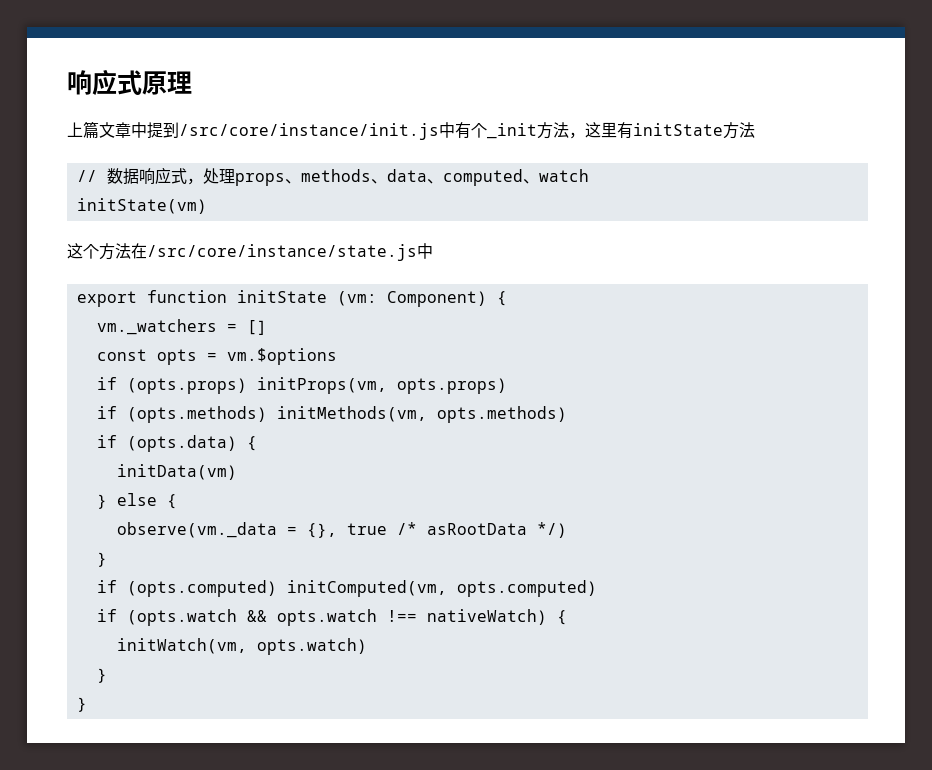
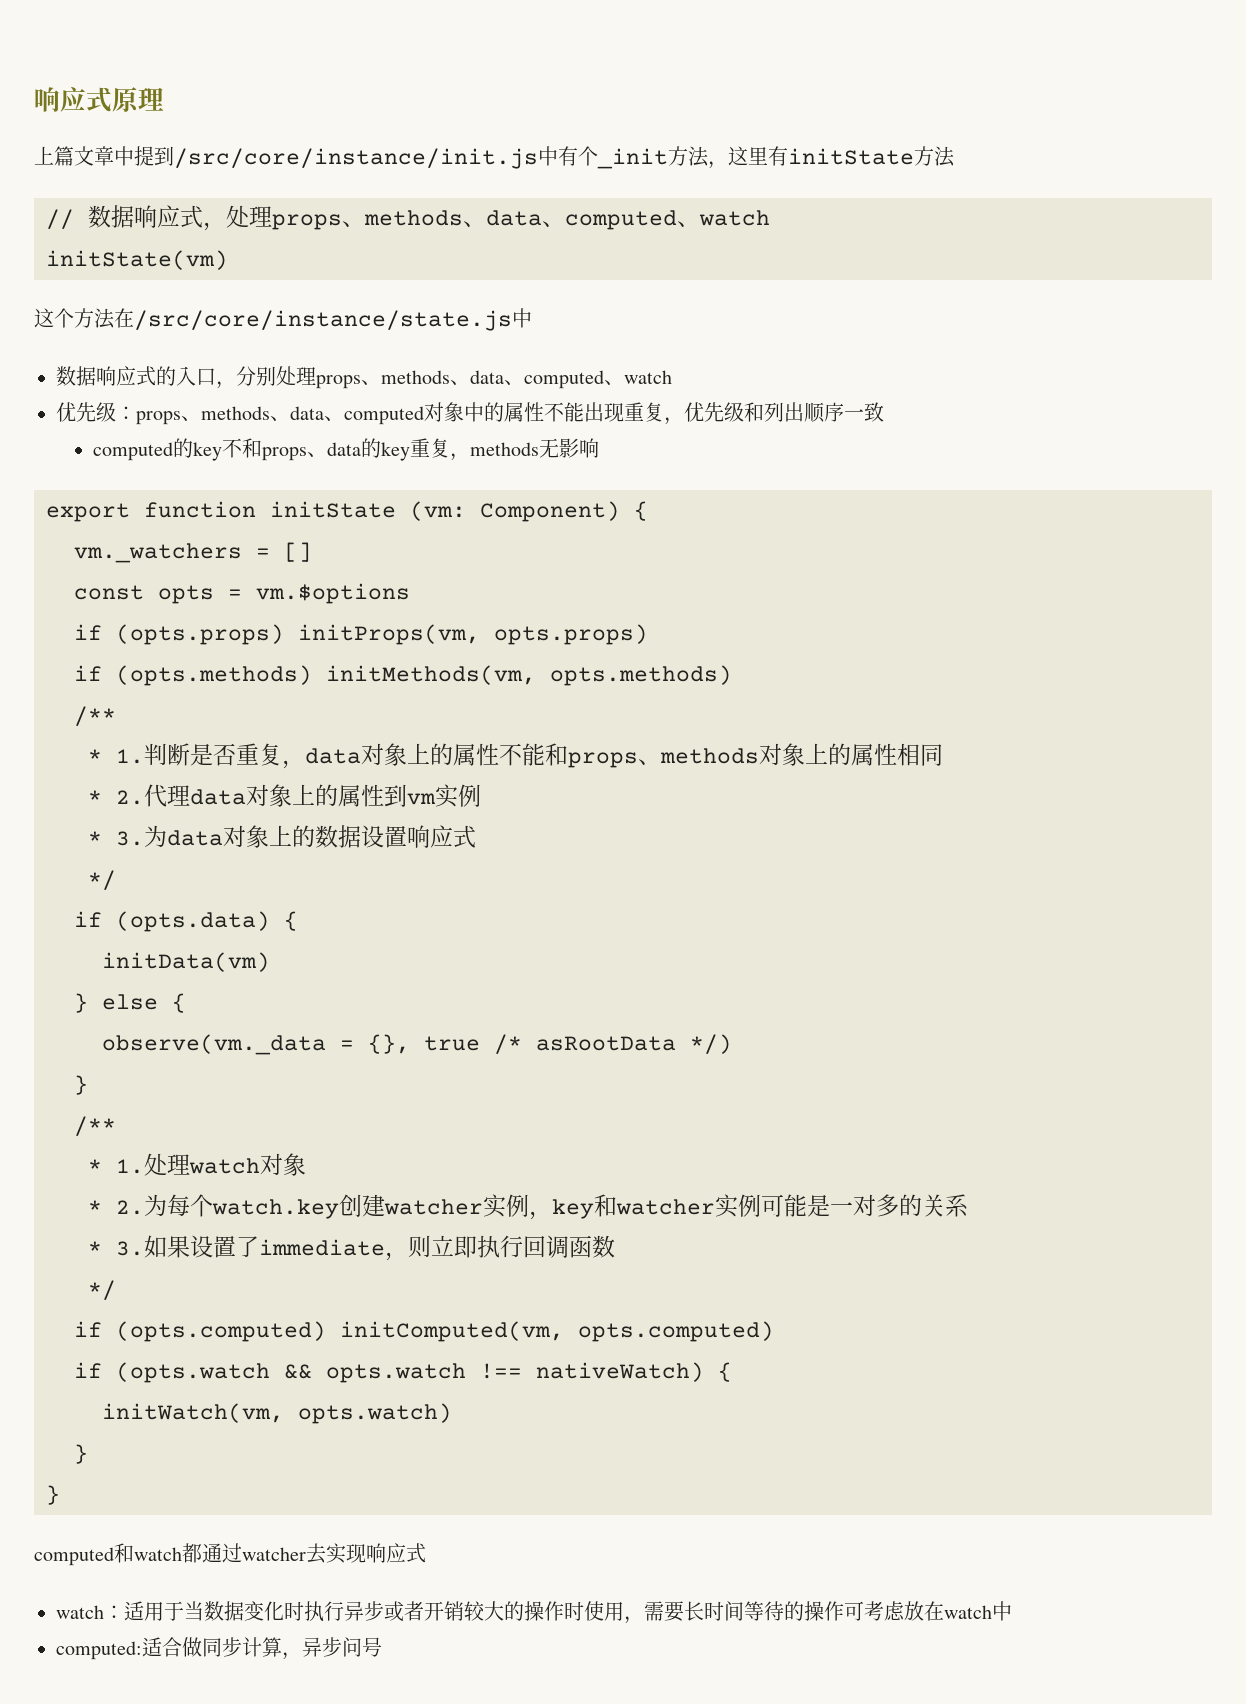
+ 数据响应式的入口，分别处理props、methods、data、computed、watch
+ 优先级：props、methods、data、computed对象中的属性不能出现重复，优先级和列出顺序一致
+ computed的key不和props、data的key重复，methods无影响
  if (opts.methods) initMethods(vm, opts.methods)
+ /**
+ * 1.判断是否重复，data对象上的属性不能和props、methods对象上的属性相同
+ * 2.代理data对象上的属性到vm实例
+ * 3.为data对象上的数据设置响应式
+ */
  observe(vm._data = {}, true /* asRootData */)
  }
+ /**
+ * 1.处理watch对象
+ * 2.为每个watch.key创建watcher实例，key和watcher实例可能是一对多的关系
+ * 3.如果设置了immediate，则立即执行回调函数
+ */
+ computed和watch都通过watcher去实现响应式
+ watch：适用于当数据变化时执行异步或者开销较大的操作时使用，需要长时间等待的操作可考虑放在watch中
+ computed:适合做同步计算，异步问号

